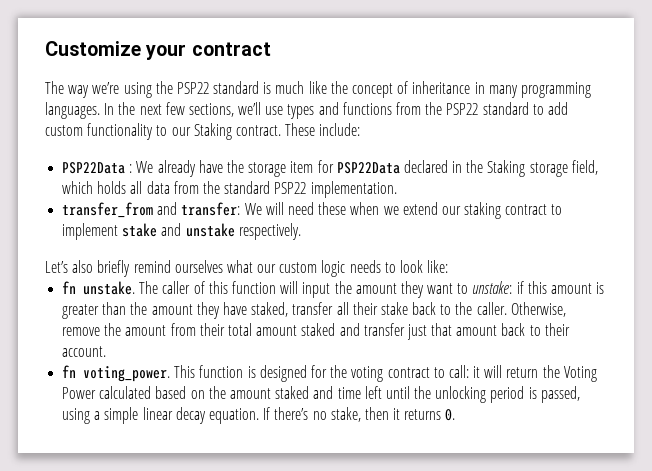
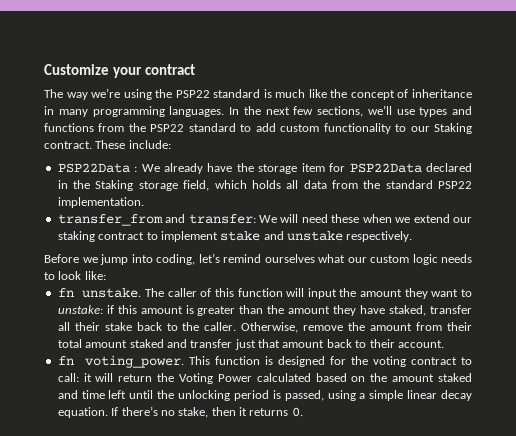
- Let’s also briefly remind ourselves what our custom logic needs to look like:
+ Before we jump into coding, let’s remind ourselves what our custom logic needs to look like:

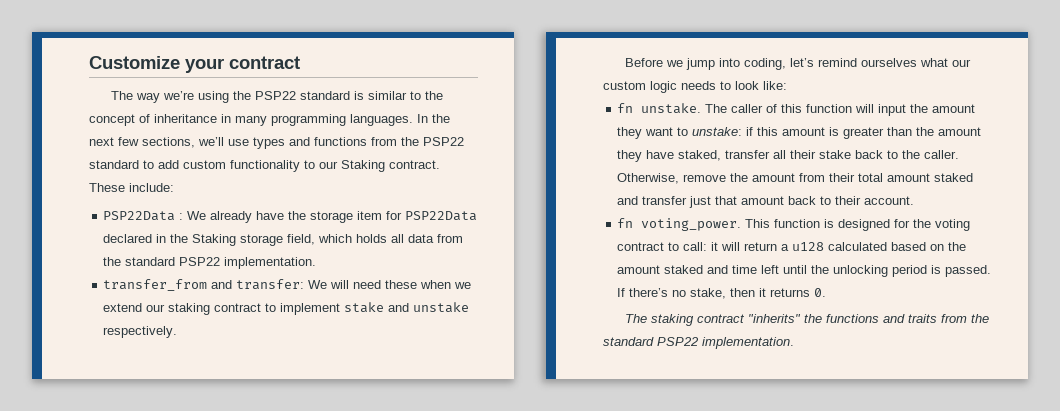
- The way we’re using the PSP22 standard is much like the concept of inheritance in many programming languages.
+ The way we’re using the PSP22 standard is similar to the concept of inheritance in many programming languages.
- This function is designed for the voting contract to call: it will return the Voting Power calculated based on the amount staked and time left until the unlocking period is passed, using a simple linear decay equation.
+ This function is designed for the voting contract to call: it will return a u128 calculated based on the amount staked and time left until the unlocking period is passed.
+ The staking contract "inherits" the functions and traits from the standard PSP22 implementation.

